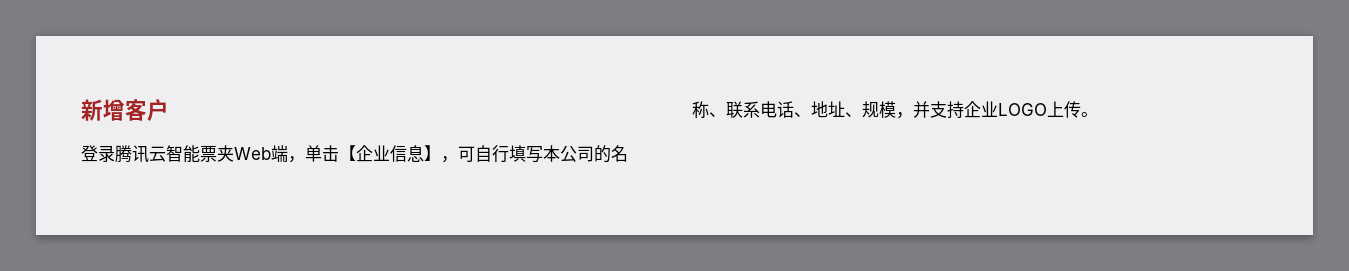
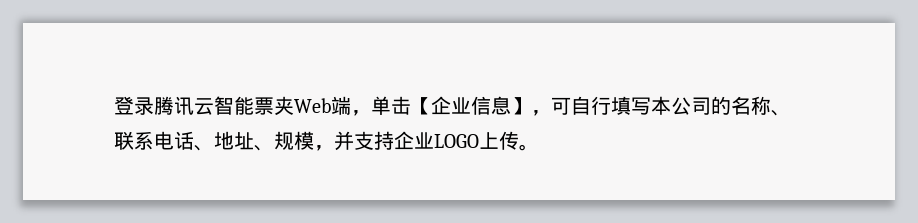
- 新增客户

